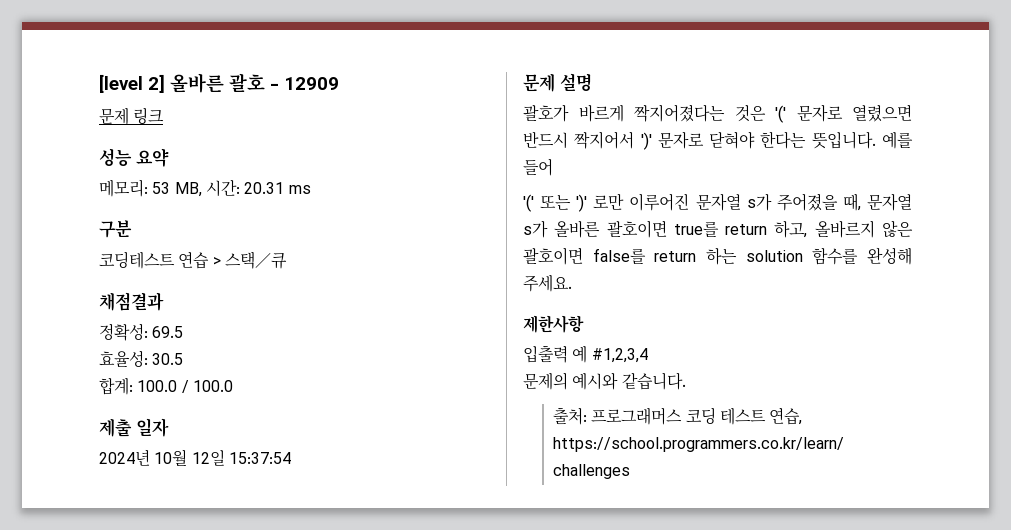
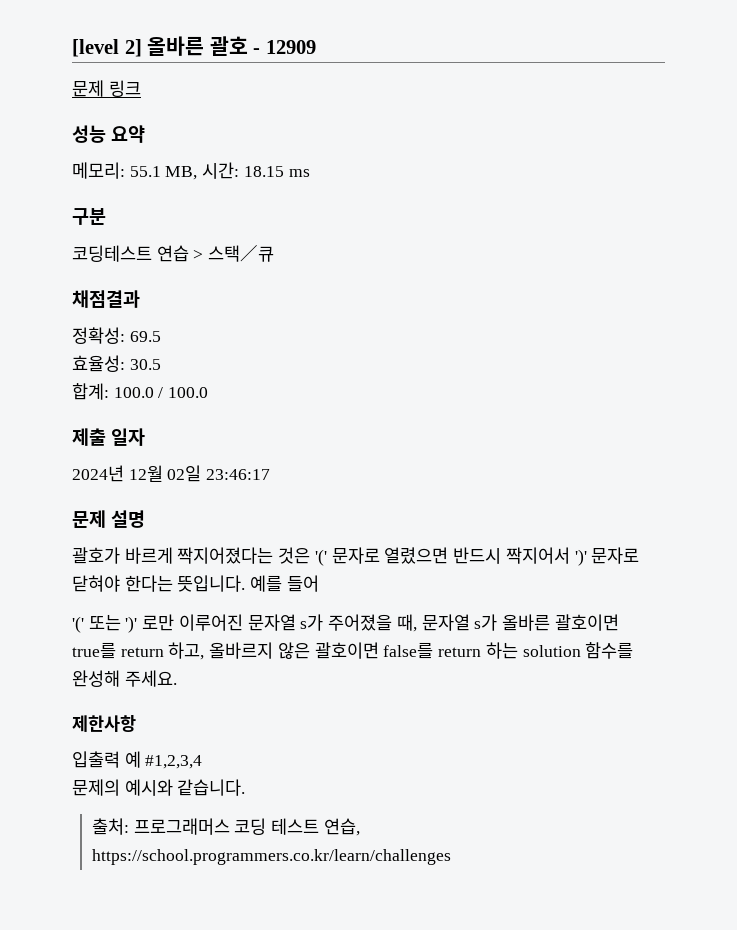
- 메모리: 53 MB, 시간: 20.31 ms
+ 메모리: 55.1 MB, 시간: 18.15 ms
- 2024년 10월 12일 15:37:54
+ 2024년 12월 02일 23:46:17

